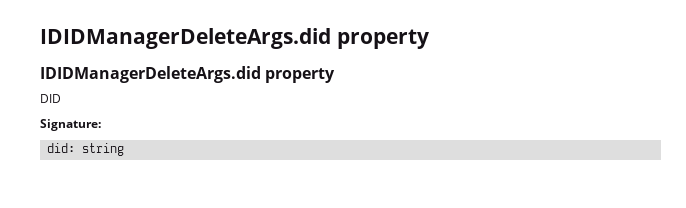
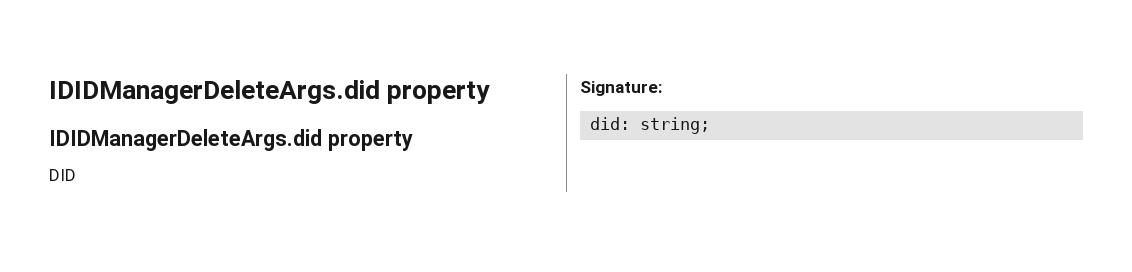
- did: string
+ did: string;

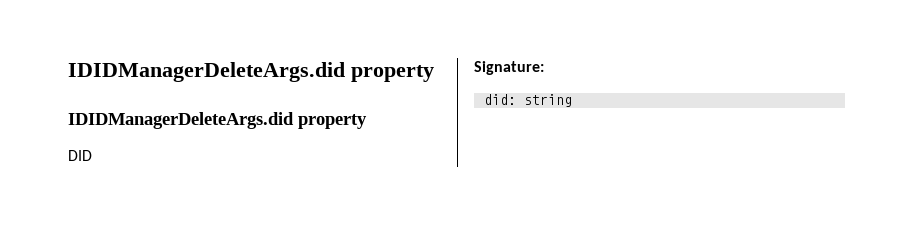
- did: string;
+ did: string

